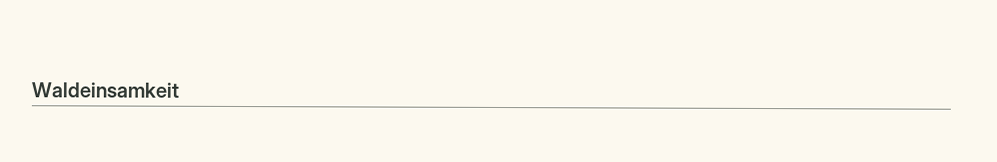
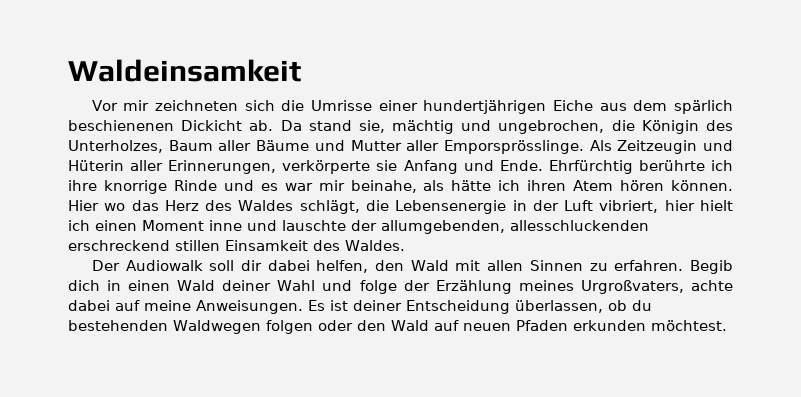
+ Vor mir zeichneten sich die Umrisse einer hundertjährigen Eiche aus dem spärlich beschienenen Dickicht ab. Da stand sie, mächtig und ungebrochen, die Königin des Unterholzes, Baum aller Bäume und Mutter aller Emporsprösslinge. Als Zeitzeugin und Hüterin aller Erinnerungen, verkörperte sie Anfang und Ende. Ehrfürchtig berührte ich ihre knorrige Rinde und es war mir beinahe, als hätte ich ihren Atem hören können. Hier wo das Herz des Waldes schlägt, die Lebensenergie in der Luft vibriert, hier hielt ich einen Moment inne und lauschte der allumgebenden, allesschluckenden erschreckend stillen Einsamkeit des Waldes.
+ Der Audiowalk soll dir dabei helfen, den Wald mit allen Sinnen zu erfahren. Begib dich in einen Wald deiner Wahl und folge der Erzählung meines Urgroßvaters, achte dabei auf meine Anweisungen. Es ist deiner Entscheidung überlassen, ob du bestehenden Waldwegen folgen oder den Wald auf neuen Pfaden erkunden möchtest.

